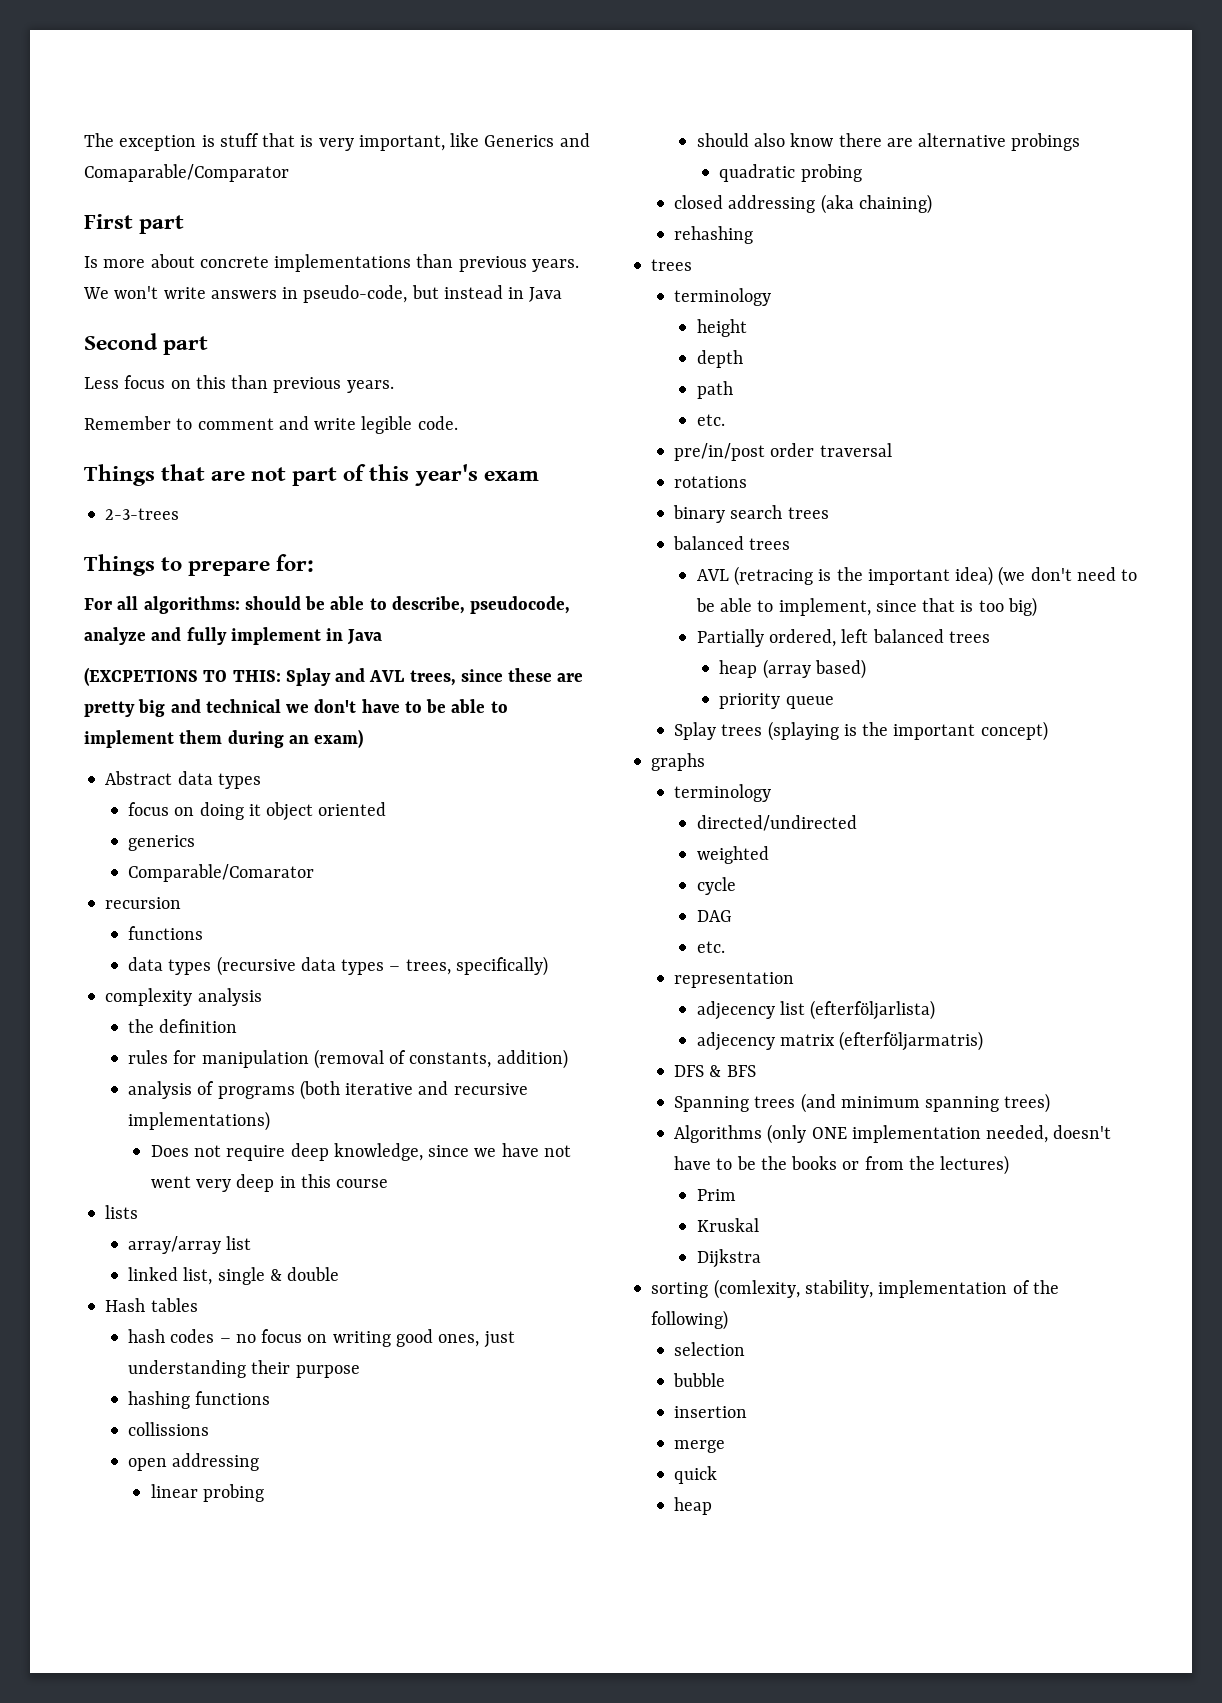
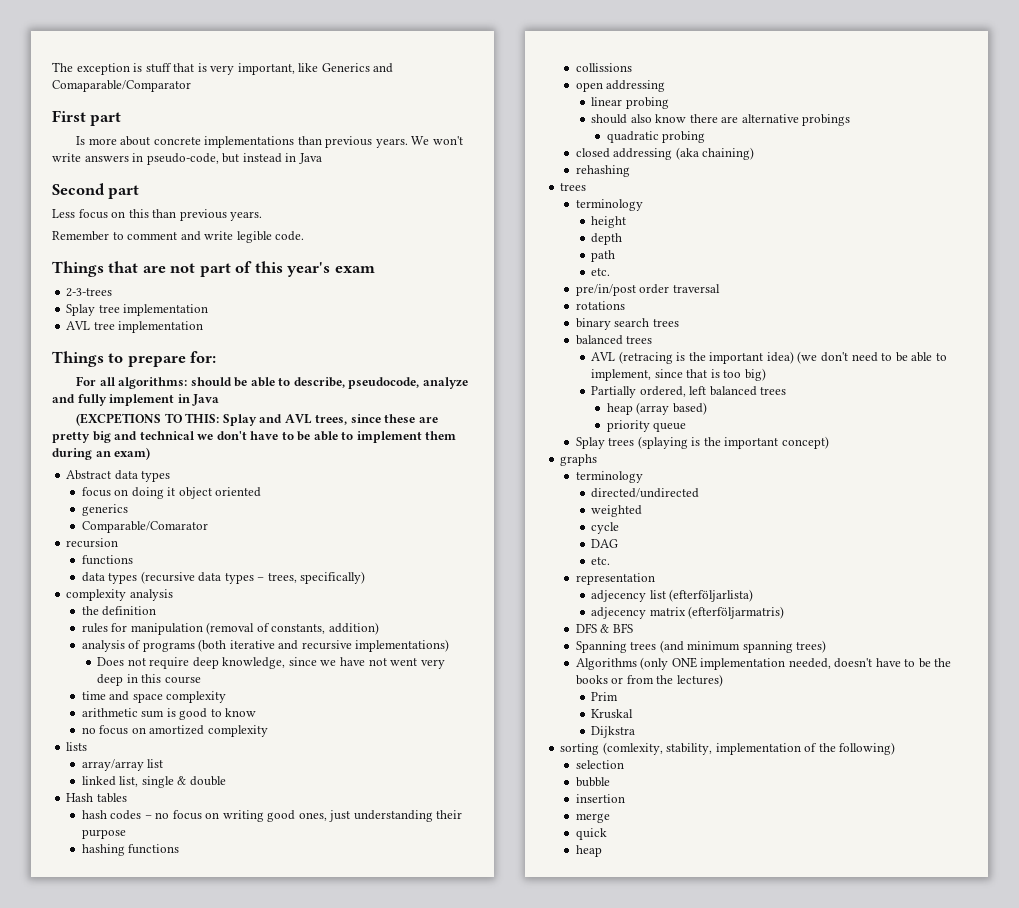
+ Splay tree implementation
+ AVL tree implementation
+ time and space complexity
+ arithmetic sum is good to know
+ no focus on amortized complexity

